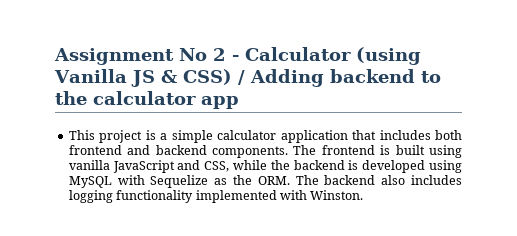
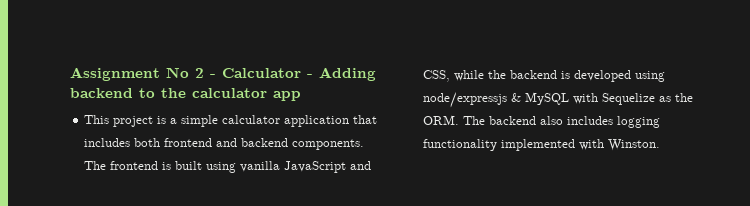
- Assignment No 2 - Calculator (using Vanilla JS & CSS) / Adding backend to the calculator app
+ Assignment No 2 - Calculator - Adding backend to the calculator app
- The frontend is built using vanilla JavaScript and CSS, while the backend is developed using MySQL with Sequelize as the ORM. The backend also includes logging functionality implemented with Winston.
+ The frontend is built using vanilla JavaScript and CSS, while the backend is developed using node/expressjs & MySQL with Sequelize as the ORM. The backend also includes logging functionality implemented with Winston.

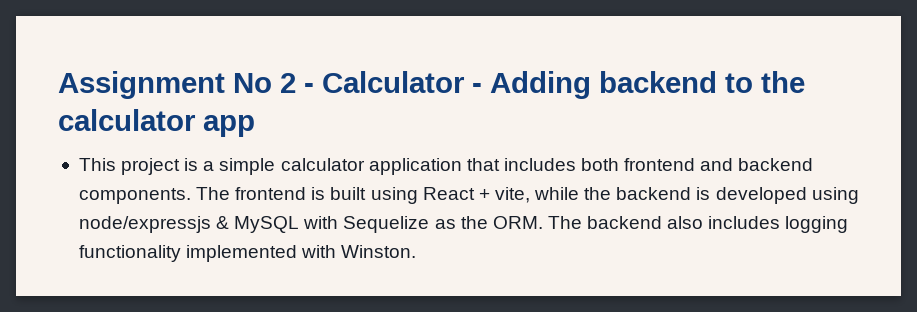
- The frontend is built using vanilla JavaScript and CSS, while the backend is developed using node/expressjs & MySQL with Sequelize as the ORM. The backend also includes logging functionality implemented with Winston.
+ The frontend is built using React + vite, while the backend is developed using node/expressjs & MySQL with Sequelize as the ORM. The backend also includes logging functionality implemented with Winston.

